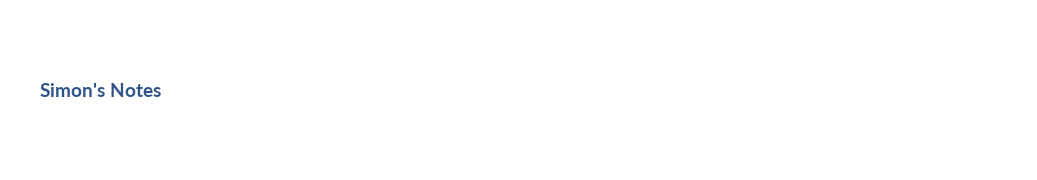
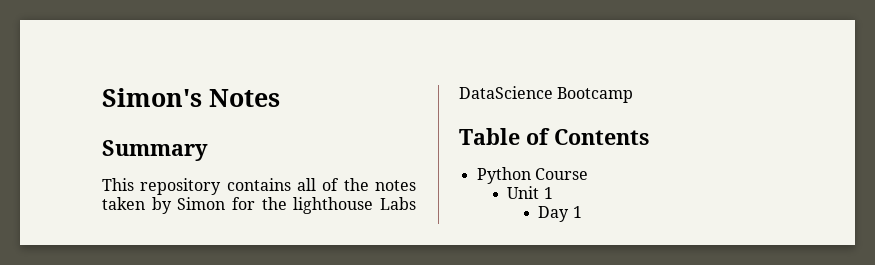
+ Summary
+ This repository contains all of the notes taken by Simon for the lighthouse Labs DataScience Bootcamp
+ Table of Contents
+ Python Course
+ Unit 1
+ Day 1

